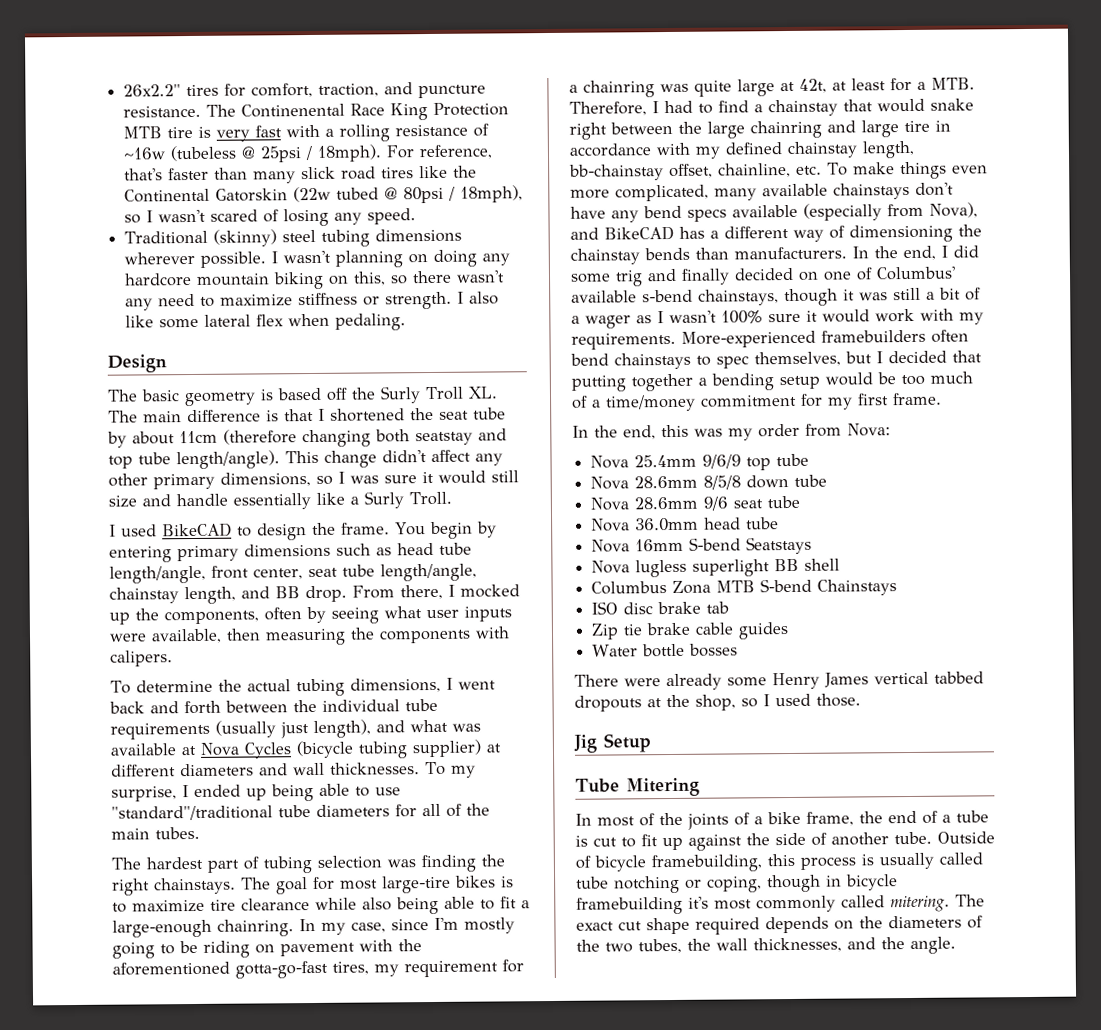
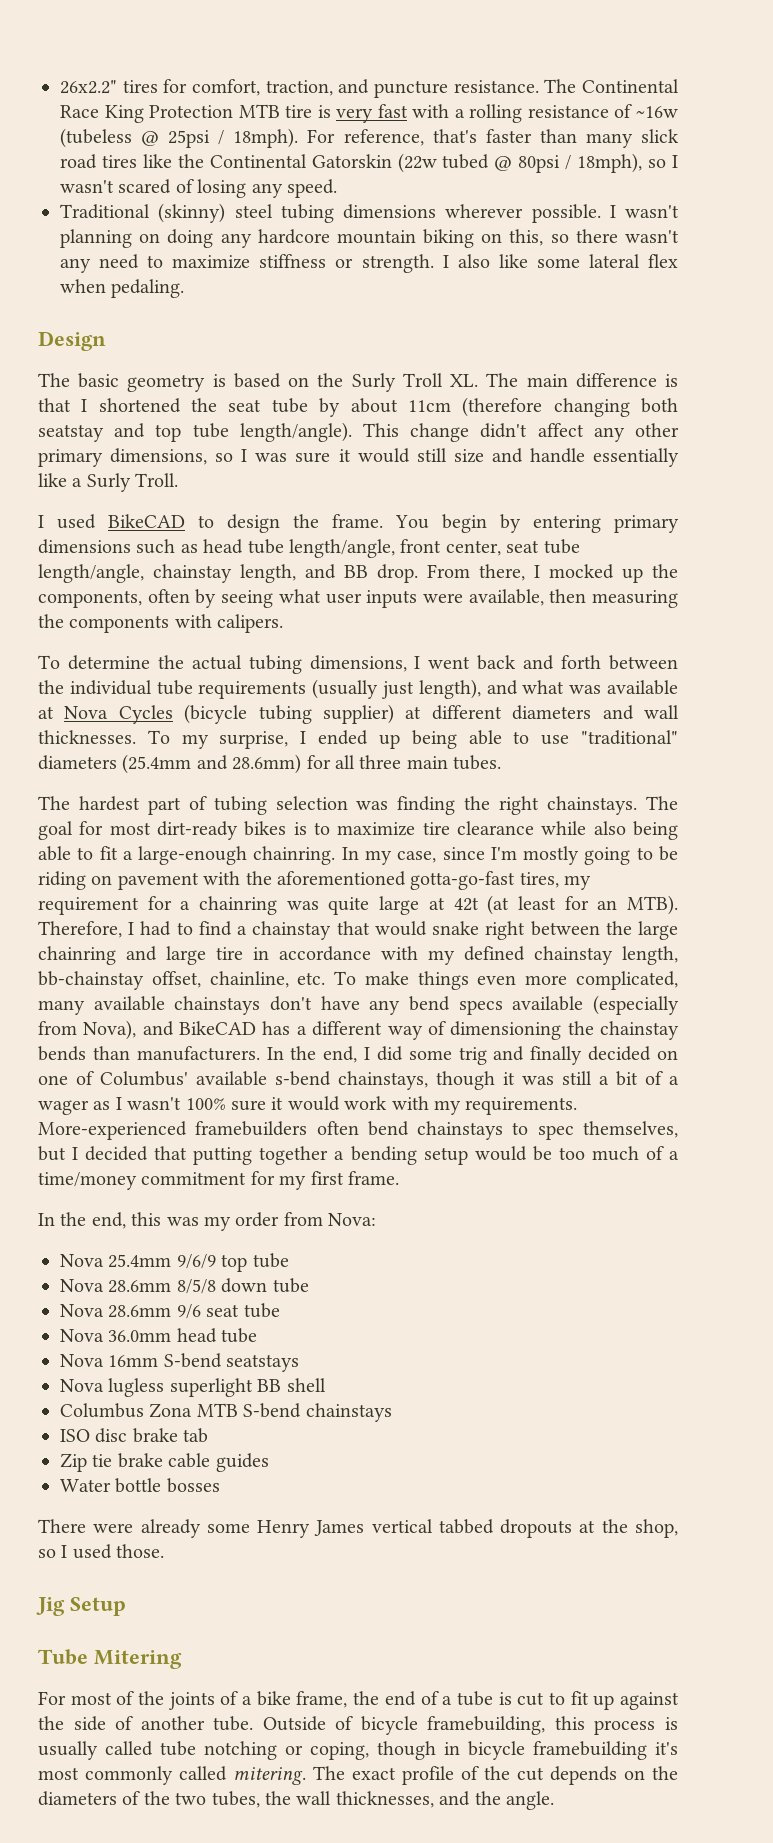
- The Continenental Race King Protection MTB tire is very fast with a rolling resistance of ~16w (tubeless @ 25psi / 18mph).
+ The Continental Race King Protection MTB tire is very fast with a rolling resistance of ~16w (tubeless @ 25psi / 18mph).
- The basic geometry is based off the Surly Troll XL. The main difference is that I shortened the seat tube by about 11cm (therefore changing both seatstay and top tube length/angle).
+ The basic geometry is based on the Surly Troll XL. The main difference is that I shortened the seat tube by about 11cm (therefore changing both seatstay and top tube length/angle).
- To my surprise, I ended up being able to use "standard"/traditional tube diameters for all of the main tubes.
+ To my surprise, I ended up being able to use "traditional" diameters (25.4mm and 28.6mm) for all three main tubes.
- The goal for most large-tire bikes is to maximize tire clearance while also being able to fit a large-enough chainring.
+ The goal for most dirt-ready bikes is to maximize tire clearance while also being able to fit a large-enough chainring.
- In my case, since I'm mostly going to be riding on pavement with the aforementioned gotta-go-fast tires, my requirement for a chainring was quite large at 42t, at least for a MTB. Therefore, I had to find a chainstay that would snake right between the large chainring and large tire in accordance with my defined chainstay length, bb-chainstay offset, chainline, etc. To make things even more complicated, many available chainstays don't have any bend specs available (especially from Nova), and BikeCAD has a different way of dimensioning the chainstay bends than manufacturers.
+ In my case, since I'm mostly going to be riding on pavement with the aforementioned gotta-go-fast tires, my requirement for a chainring was quite large at 42t (at least for an MTB). Therefore, I had to find a chainstay that would snake right between the large chainring and large tire in accordance with my defined chainstay length, bb-chainstay offset, chainline, etc. To make things even more complicated, many available chainstays don't have any bend specs available (especially from Nova), and BikeCAD has a different way of dimensioning the chainstay bends than manufacturers.
- Nova 16mm S-bend Seatstays
+ Nova 16mm S-bend seatstays
- Columbus Zona MTB S-bend Chainstays
+ Columbus Zona MTB S-bend chainstays
- In most of the joints of a bike frame, the end of a tube is cut to fit up against the side of another tube.
+ For most of the joints of a bike frame, the end of a tube is cut to fit up against the side of another tube.
- The exact cut shape required depends on the diameters of the two tubes, the wall thicknesses, and the angle.
+ The exact profile of the cut depends on the diameters of the two tubes, the wall thicknesses, and the angle.

